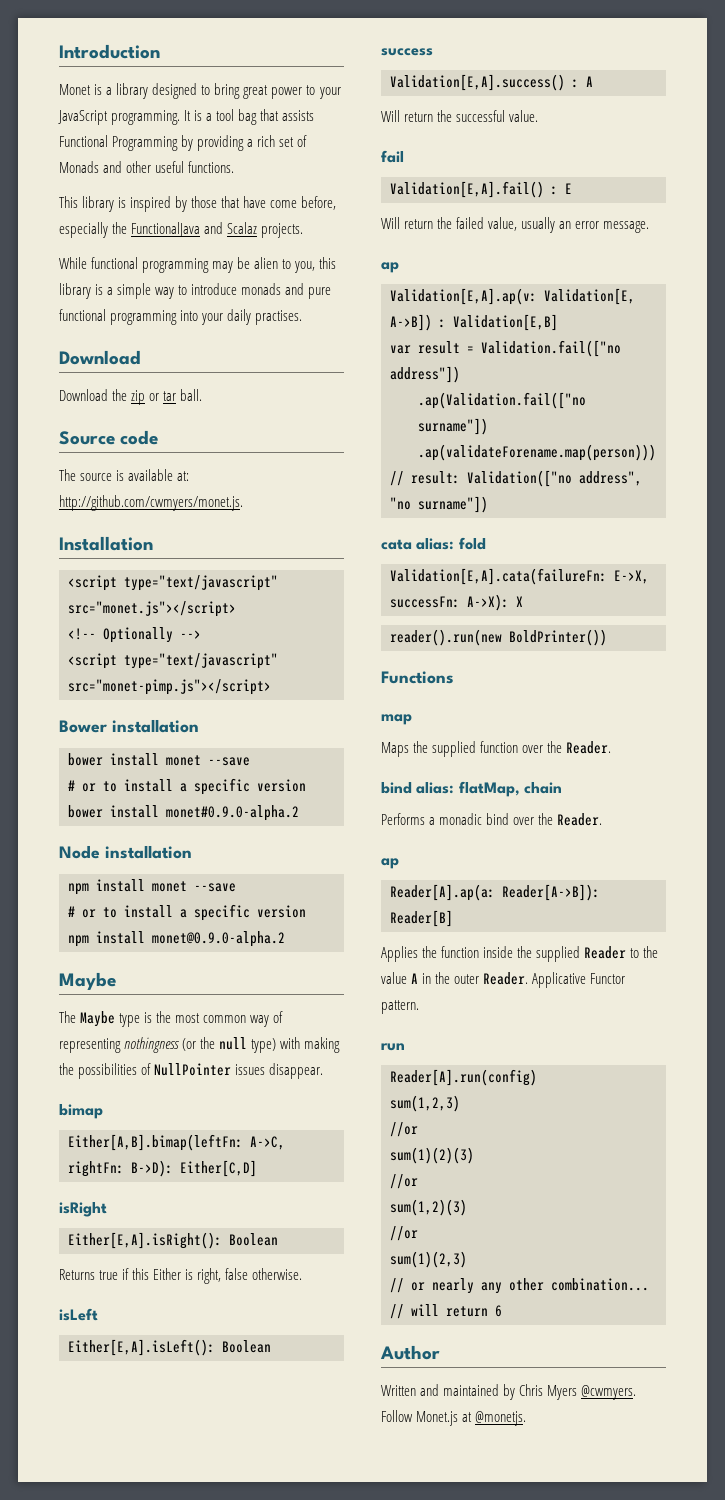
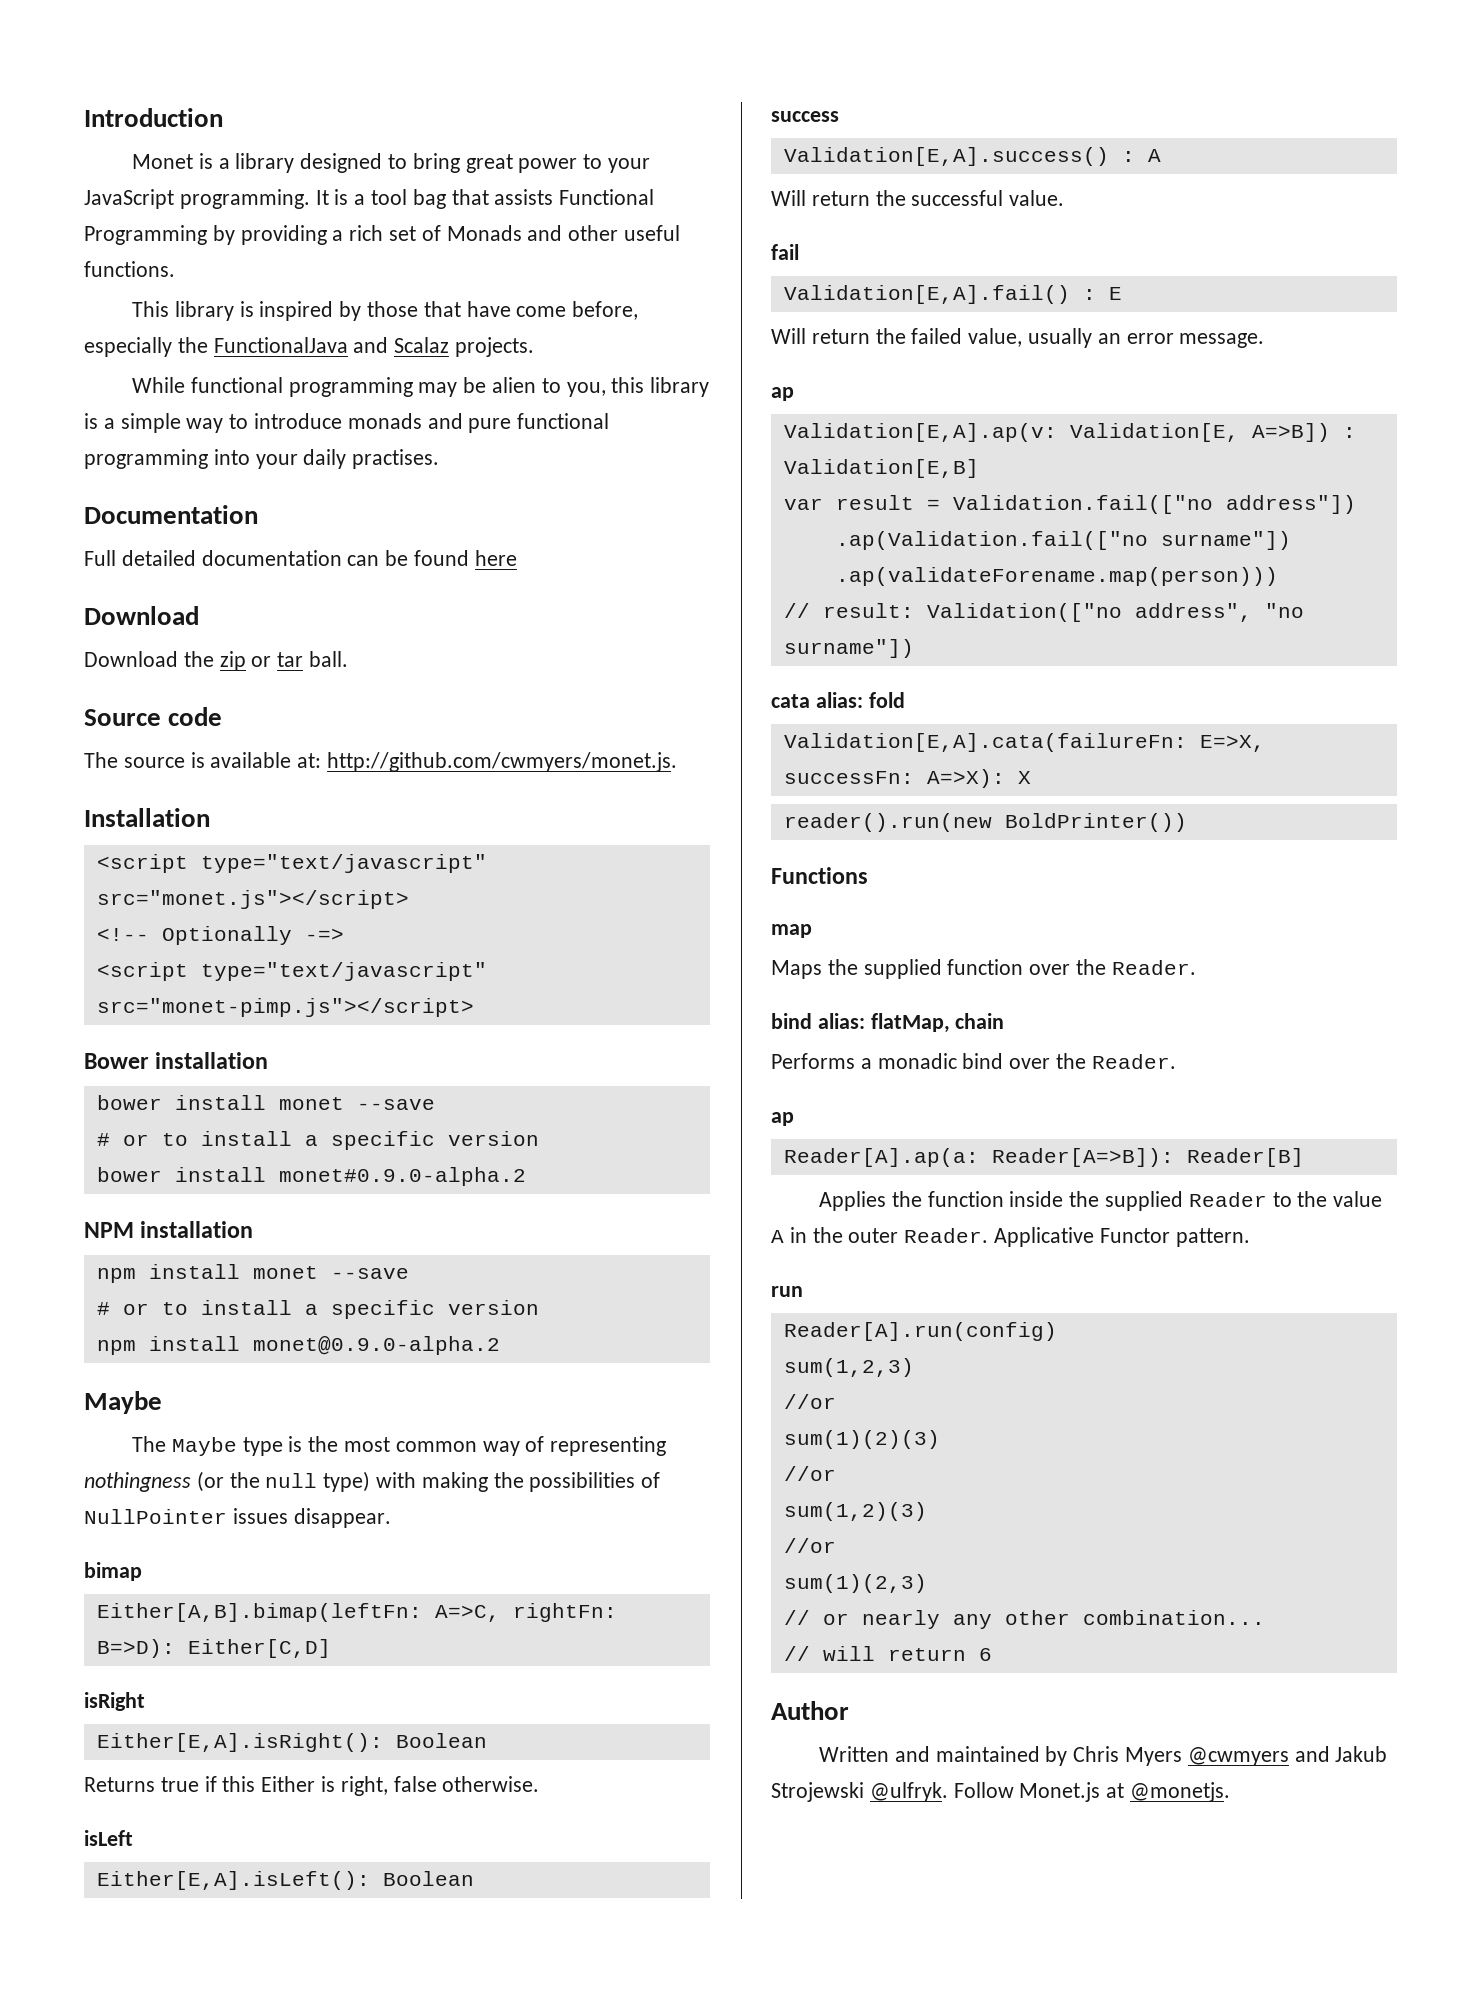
+ Documentation
+ Full detailed documentation can be found here
- <!-- Optionally -->
+ <!-- Optionally -=>
- Node installation
+ NPM installation
- Either[A,B].bimap(leftFn: A->C, rightFn: B->D): Either[C,D]
+ Either[A,B].bimap(leftFn: A=>C, rightFn: B=>D): Either[C,D]
- Validation[E,A].ap(v: Validation[E, A->B]) : Validation[E,B]
+ Validation[E,A].ap(v: Validation[E, A=>B]) : Validation[E,B]
- Validation[E,A].cata(failureFn: E->X, successFn: A->X): X
+ Validation[E,A].cata(failureFn: E=>X, successFn: A=>X): X
- Reader[A].ap(a: Reader[A->B]): Reader[B]
+ Reader[A].ap(a: Reader[A=>B]): Reader[B]
- Written and maintained by Chris Myers @cwmyers.
+ Written and maintained by Chris Myers @cwmyers and Jakub Strojewski @ulfryk.

